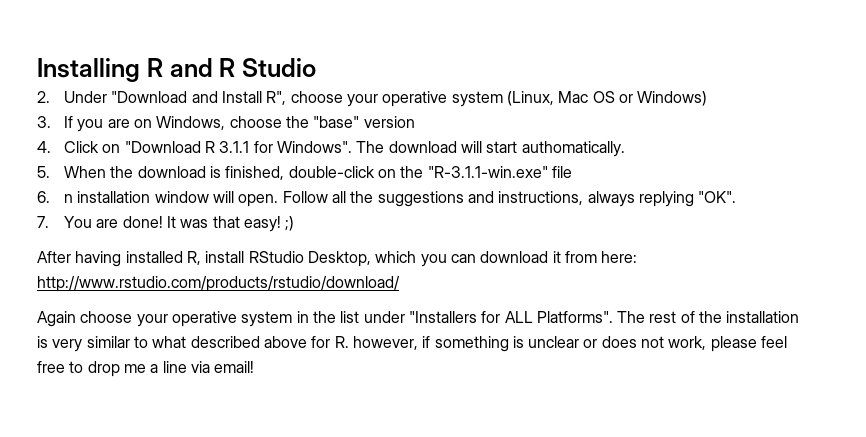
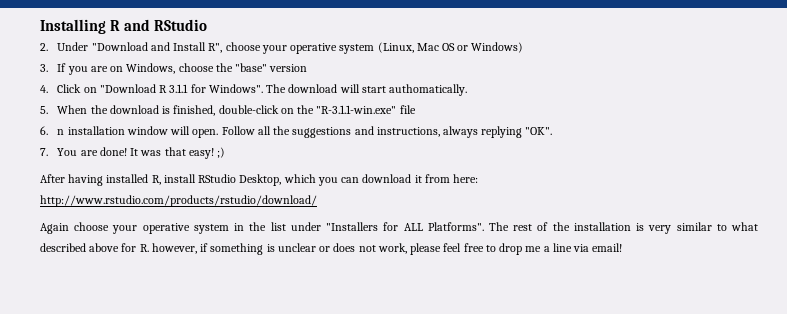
- Installing R and R Studio
+ Installing R and RStudio

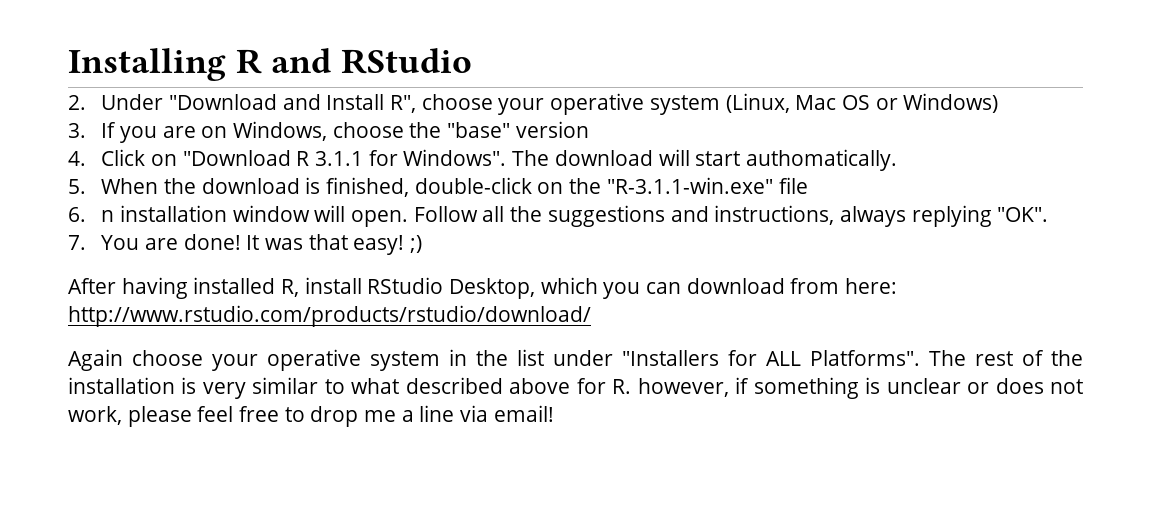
- After having installed R, install RStudio Desktop, which you can download it from here: http://www.rstudio.com/products/rstudio/download/
+ After having installed R, install RStudio Desktop, which you can download from here: http://www.rstudio.com/products/rstudio/download/

